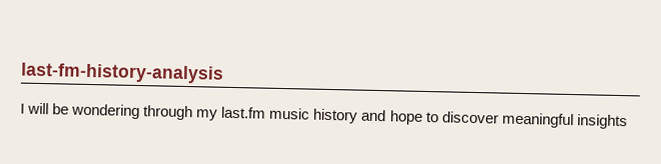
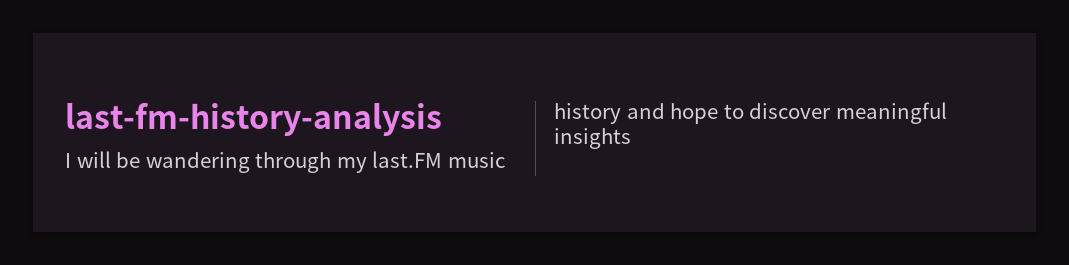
- I will be wondering through my last.fm music history and hope to discover meaningful insights
+ I will be wandering through my last.FM music history and hope to discover meaningful insights

